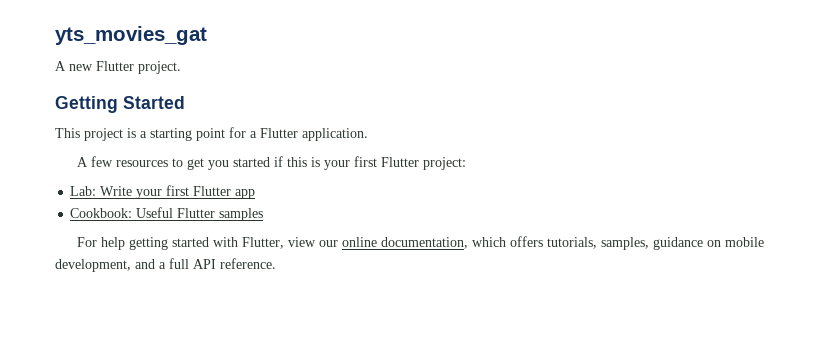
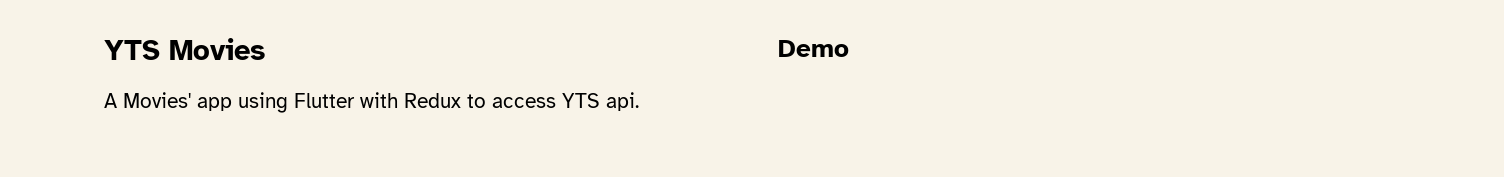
- yts_movies_gat
- A new Flutter project.
- Getting Started
- This project is a starting point for a Flutter application.
- A few resources to get you started if this is your first Flutter project:
- Lab: Write your first Flutter app
- Cookbook: Useful Flutter samples
- For help getting started with Flutter, view our online documentation, which offers tutorials, samples, guidance on mobile development, and a full API reference.
+ YTS Movies
+ A Movies' app using Flutter with Redux to access YTS api.
+ Demo

